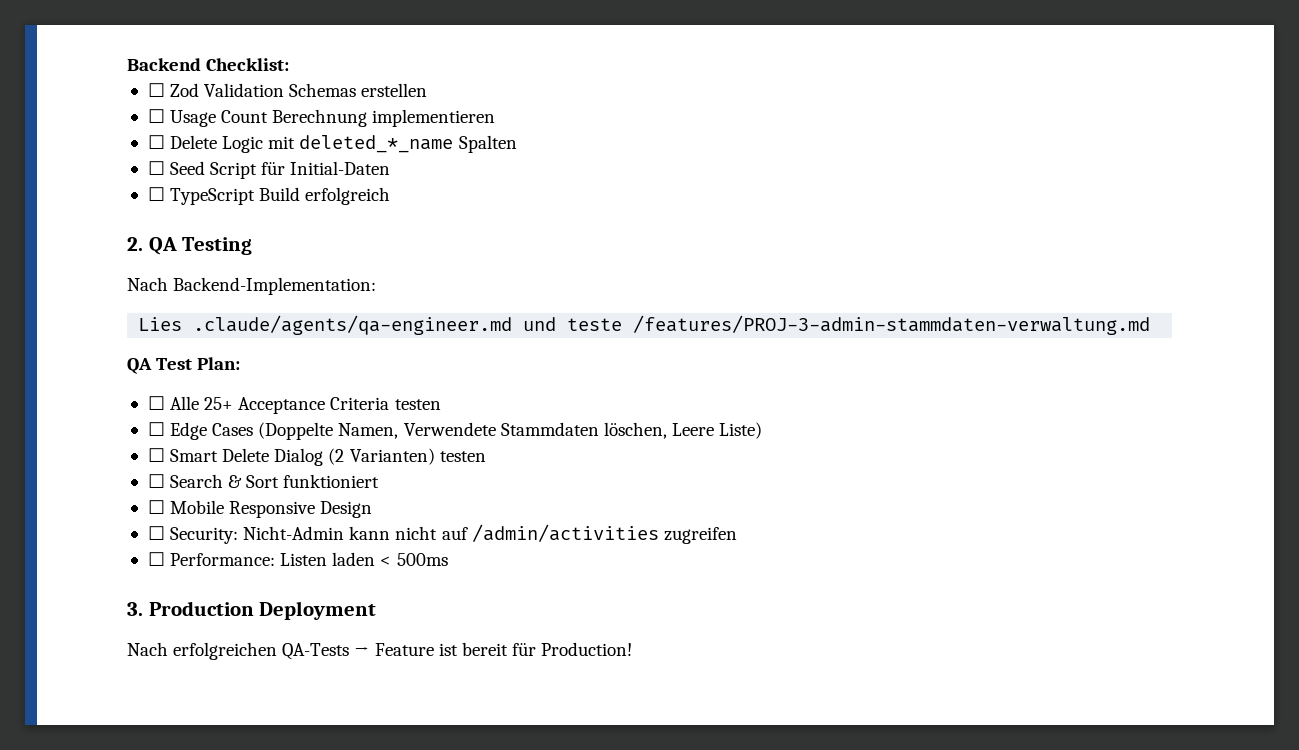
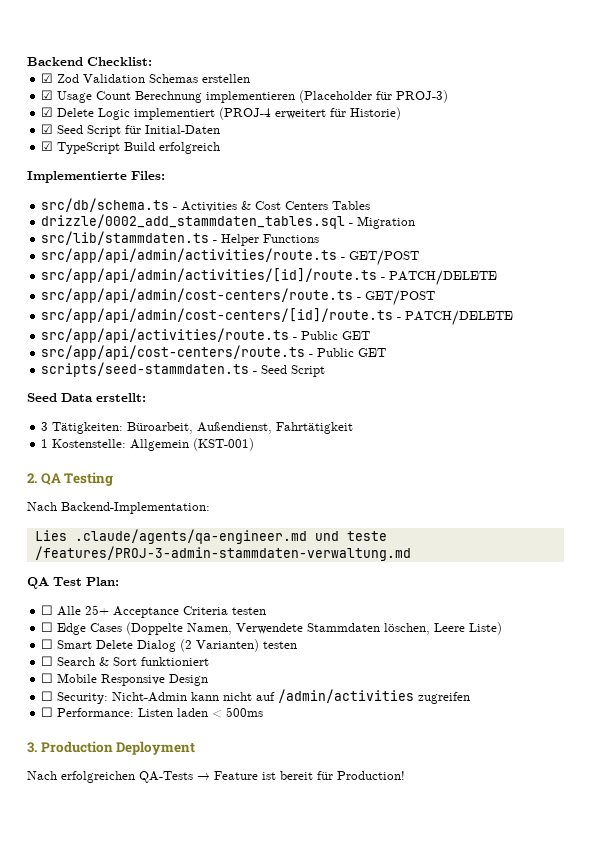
- ☐ Zod Validation Schemas erstellen
+ ☑ Zod Validation Schemas erstellen
- ☐ Usage Count Berechnung implementieren
- ☐ Delete Logic mit deleted_*_name Spalten
- ☐ Seed Script für Initial-Daten
+ ☑ Usage Count Berechnung implementieren (Placeholder für PROJ-3)
+ ☑ Delete Logic implementiert (PROJ-4 erweitert für Historie)
+ ☑ Seed Script für Initial-Daten
- ☐ TypeScript Build erfolgreich
+ ☑ TypeScript Build erfolgreich
+ Implementierte Files:
+ src/db/schema.ts - Activities & Cost Centers Tables
+ drizzle/0002_add_stammdaten_tables.sql - Migration
+ src/lib/stammdaten.ts - Helper Functions
+ src/app/api/admin/activities/route.ts - GET/POST
+ src/app/api/admin/activities/[id]/route.ts - PATCH/DELETE
+ src/app/api/admin/cost-centers/route.ts - GET/POST
+ src/app/api/admin/cost-centers/[id]/route.ts - PATCH/DELETE
+ src/app/api/activities/route.ts - Public GET
+ src/app/api/cost-centers/route.ts - Public GET
+ scripts/seed-stammdaten.ts - Seed Script
+ Seed Data erstellt:
+ 3 Tätigkeiten: Büroarbeit, Außendienst, Fahrtätigkeit
+ 1 Kostenstelle: Allgemein (KST-001)

